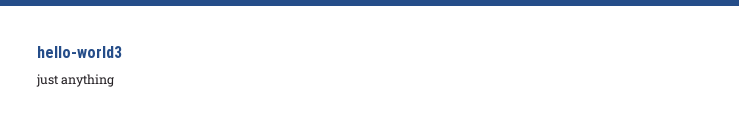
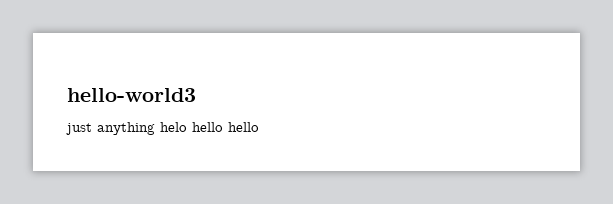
- just anything
+ just anything helo hello hello

